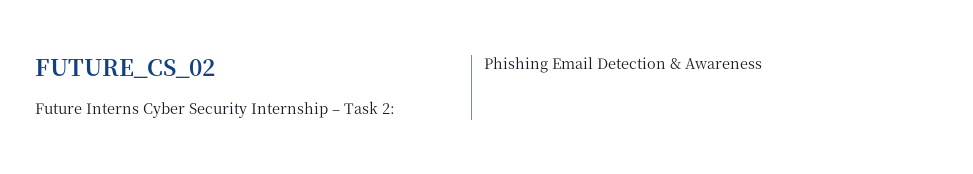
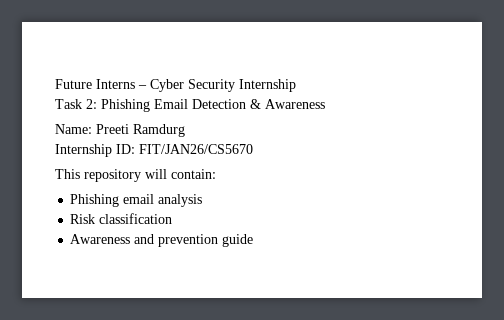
- FUTURE_CS_02
- Future Interns Cyber Security Internship – Task 2: Phishing Email Detection & Awareness
+ Future Interns – Cyber Security Internship
+ Task 2: Phishing Email Detection & Awareness
+ Name: Preeti Ramdurg
+ Internship ID: FIT/JAN26/CS5670
+ This repository will contain:
+ Phishing email analysis
+ Risk classification
+ Awareness and prevention guide

